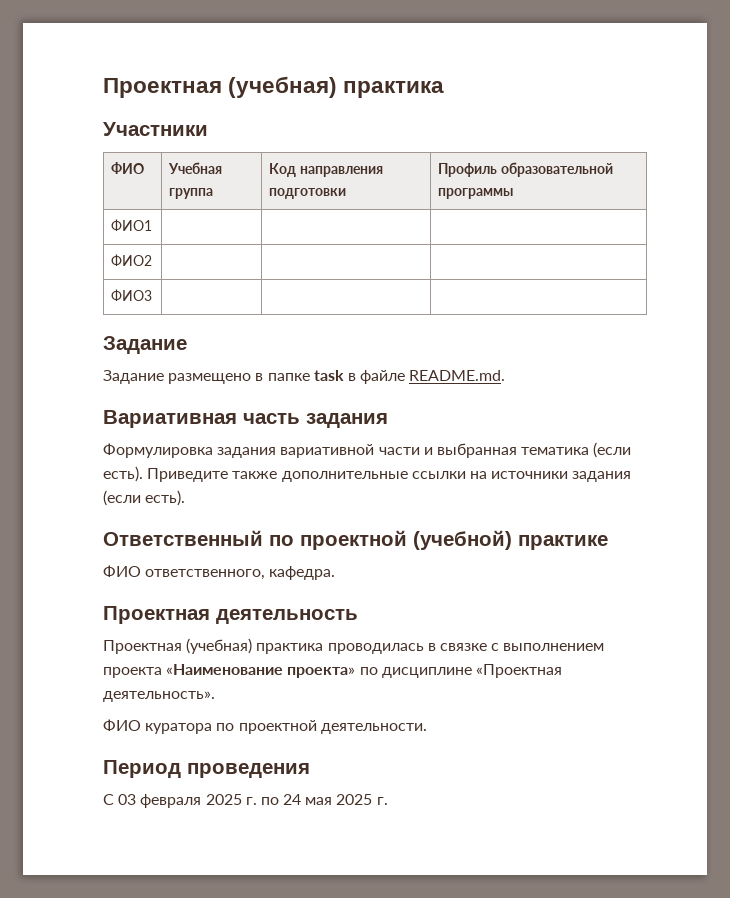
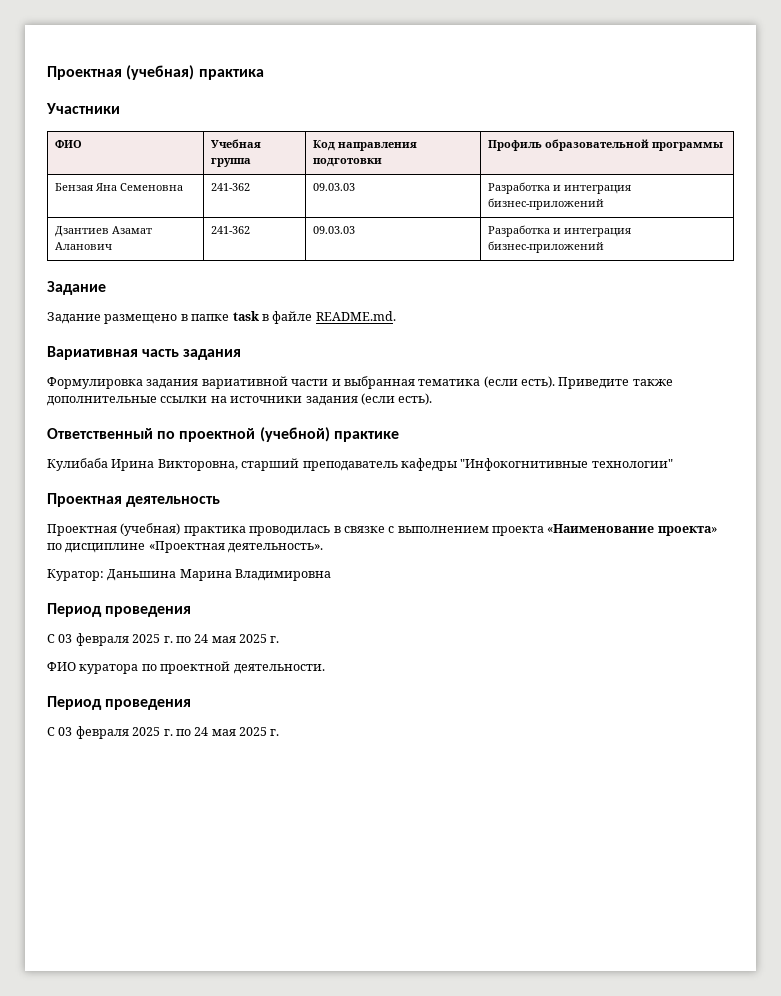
- ФИО1 | | |
- ФИО2 | | |
- ФИО3 | | |
+ Бензая Яна Семеновна | 241-362 | 09.03.03 | Разработка и интеграция бизнес-приложений
+ Дзантиев Азамат Аланович | 241-362 | 09.03.03 | Разработка и интеграция бизнес-приложений
- ФИО ответственного, кафедра.
+ Кулибаба Ирина Викторовна, старший преподаватель кафедры "Инфокогнитивные технологии"
+ Куратор: Даньшина Марина Владимировна
+ Период проведения
+ С 03 февраля 2025 г. по 24 мая 2025 г.

